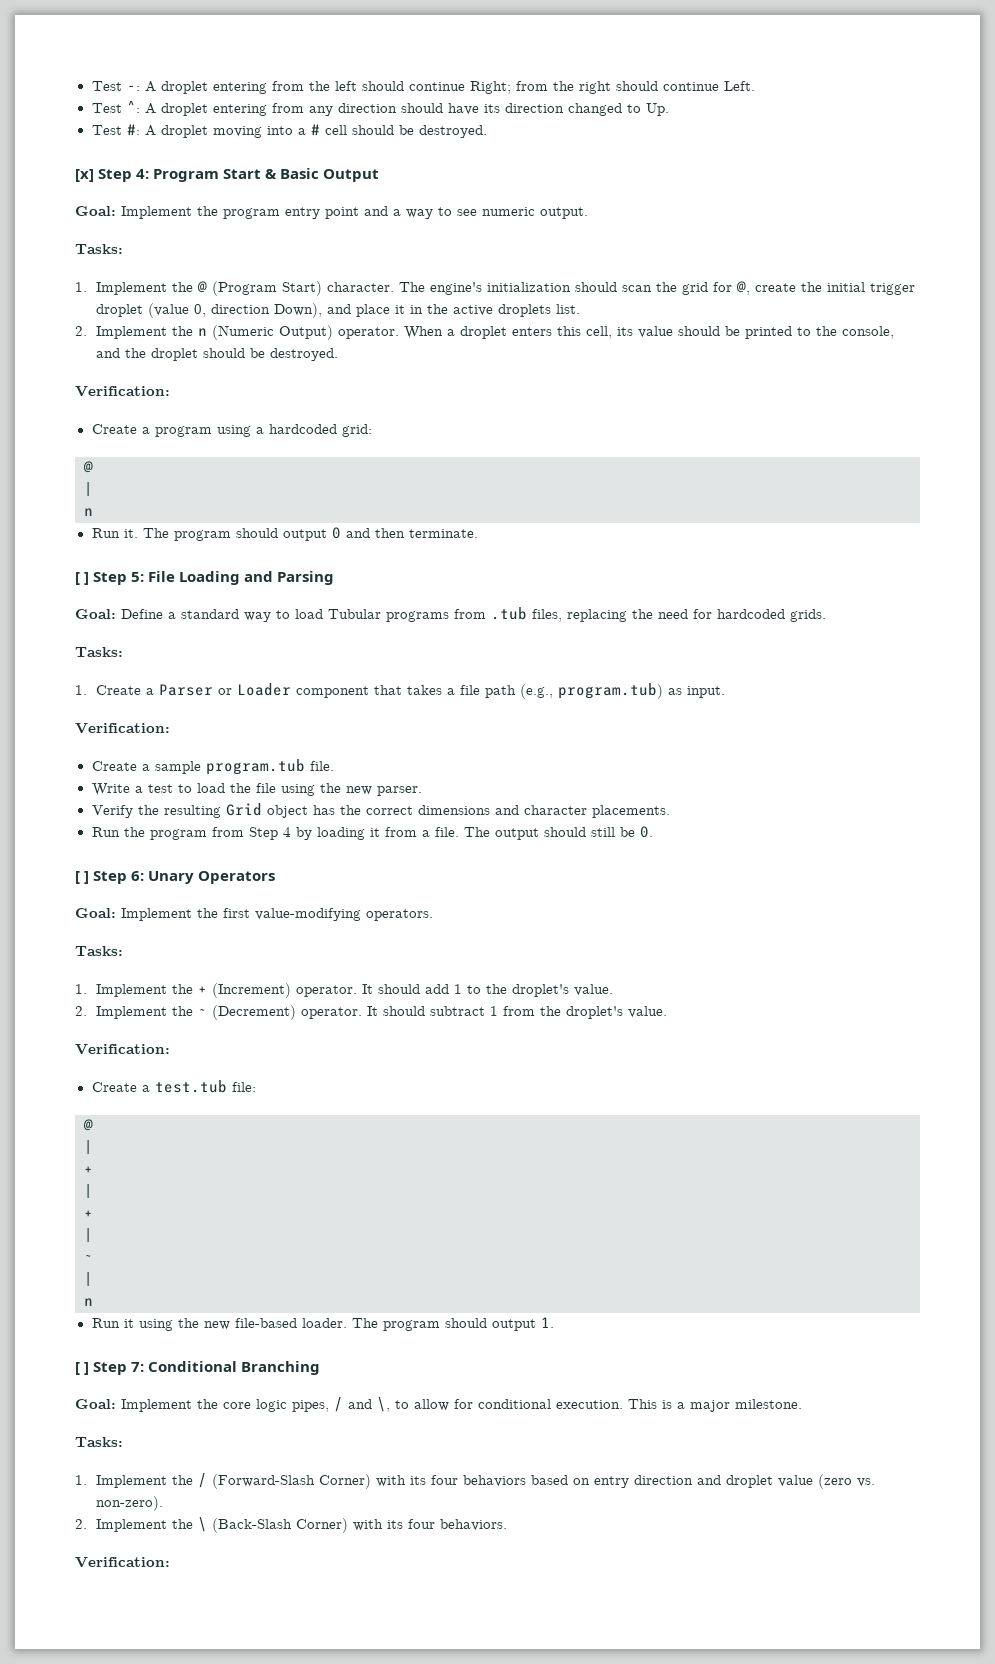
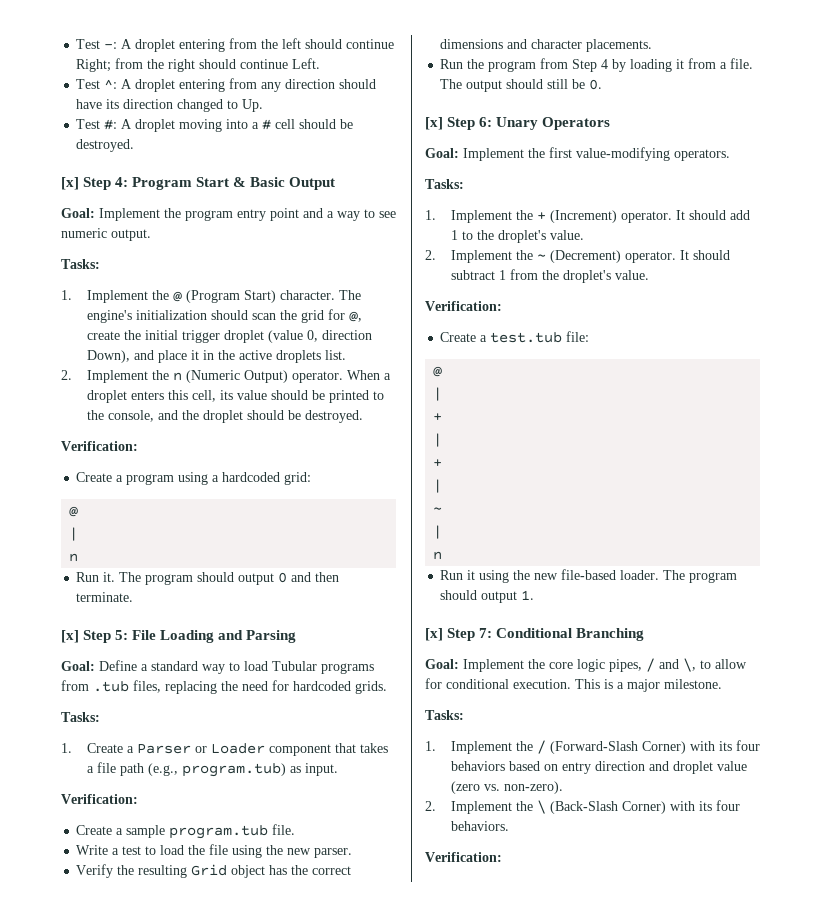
- [ ] Step 5: File Loading and Parsing
+ [x] Step 5: File Loading and Parsing
- [ ] Step 6: Unary Operators
+ [x] Step 6: Unary Operators
- [ ] Step 7: Conditional Branching
+ [x] Step 7: Conditional Branching

